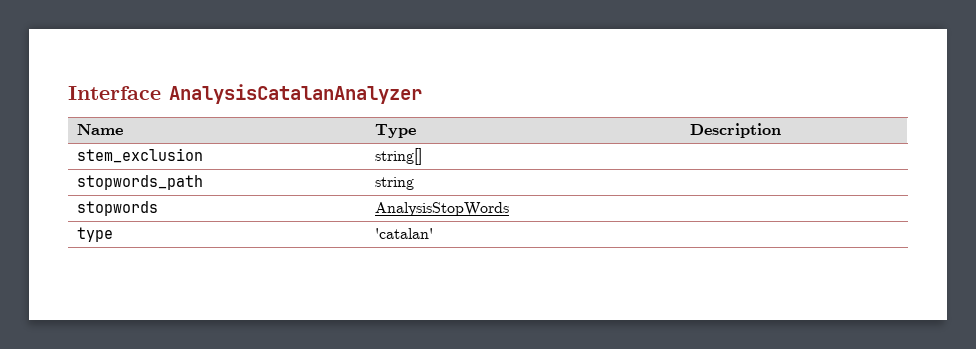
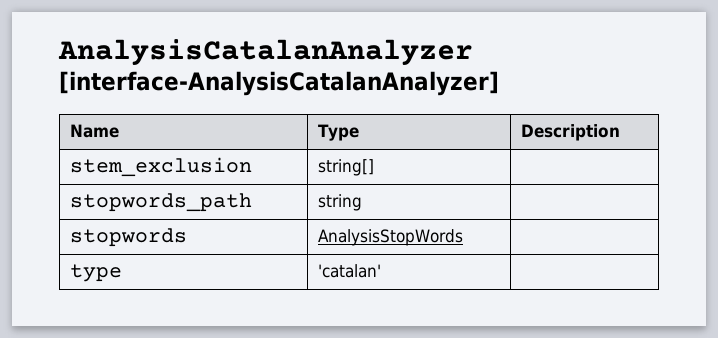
- Interface AnalysisCatalanAnalyzer
+ AnalysisCatalanAnalyzer [interface-AnalysisCatalanAnalyzer]

